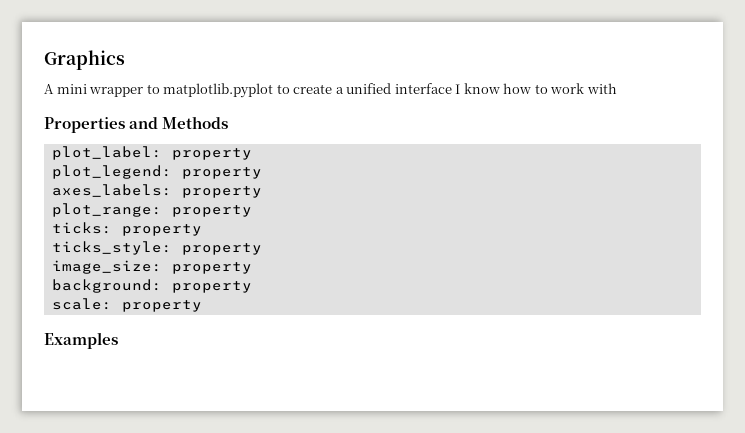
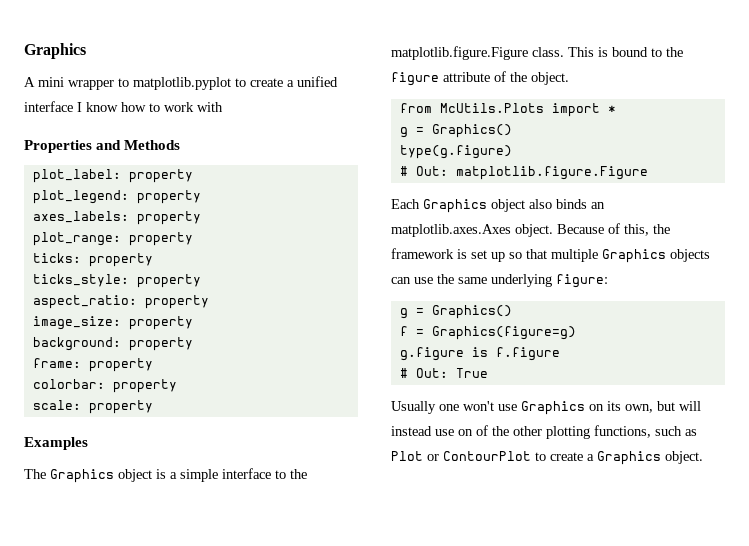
+ aspect_ratio: property
+ frame: property
+ colorbar: property
+ The Graphics object is a simple interface to the matplotlib.figure.Figure class. This is bound to the figure attribute of the object.
+ from McUtils.Plots import *
+ g = Graphics()
+ type(g.figure)
+ # Out: matplotlib.figure.Figure
+ Each Graphics object also binds an matplotlib.axes.Axes object. Because of this, the framework is set up so that multiple Graphics objects can use the same underlying figure:
+ g = Graphics()
+ f = Graphics(figure=g)
+ g.figure is f.figure
+ # Out: True
+ Usually one won't use Graphics on its own, but will instead use on of the other plotting functions, such as Plot or ContourPlot to create a Graphics object.

